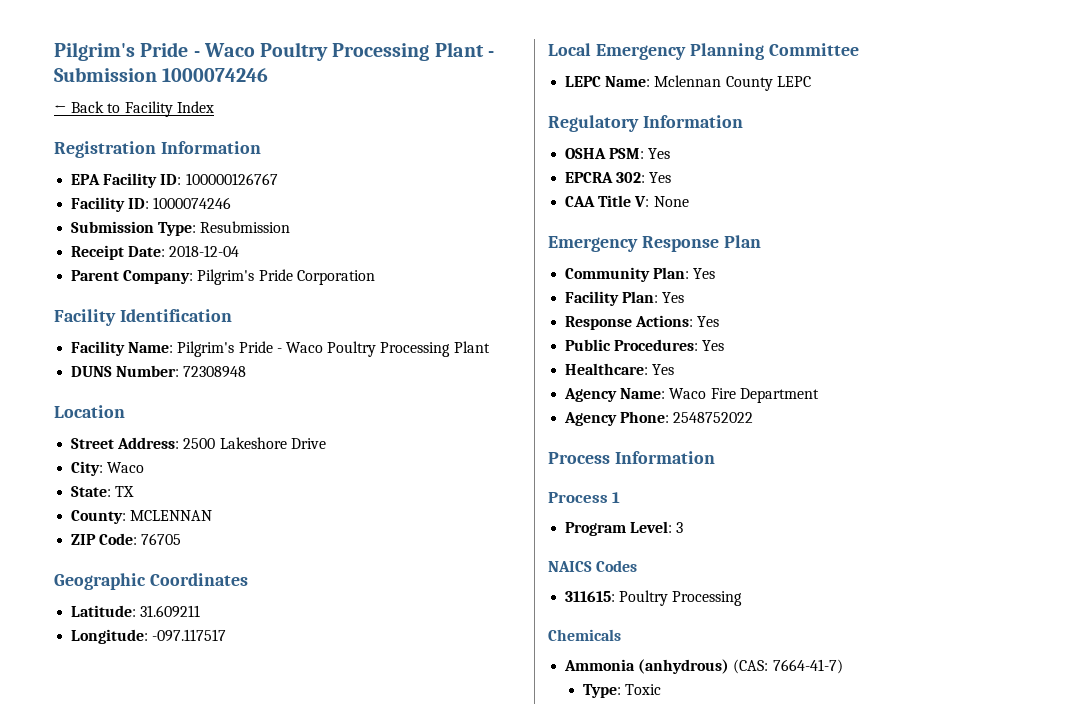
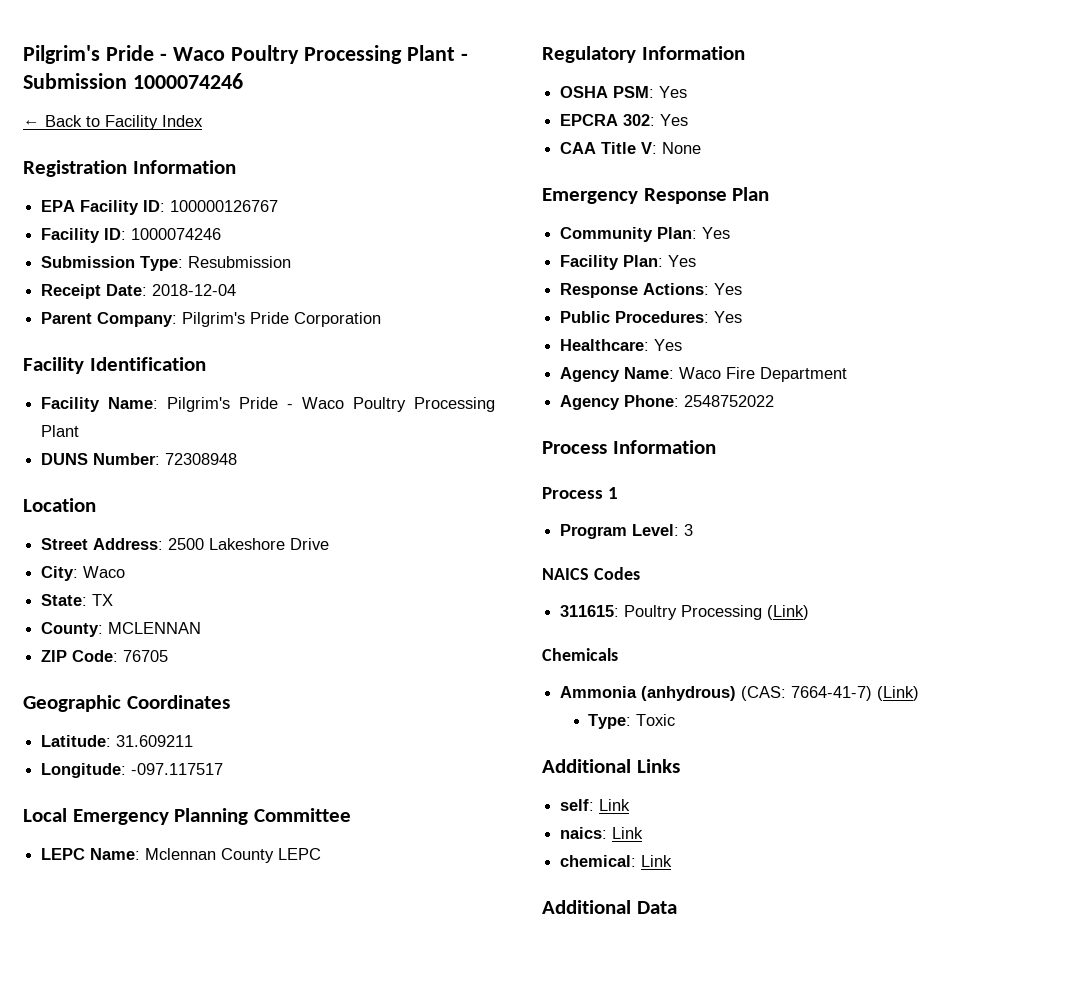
- 311615: Poultry Processing
+ 311615: Poultry Processing (Link)
- Ammonia (anhydrous) (CAS: 7664-41-7)
+ Ammonia (anhydrous) (CAS: 7664-41-7) (Link)
+ Additional Links
+ self: Link
+ naics: Link
+ chemical: Link
+ Additional Data

